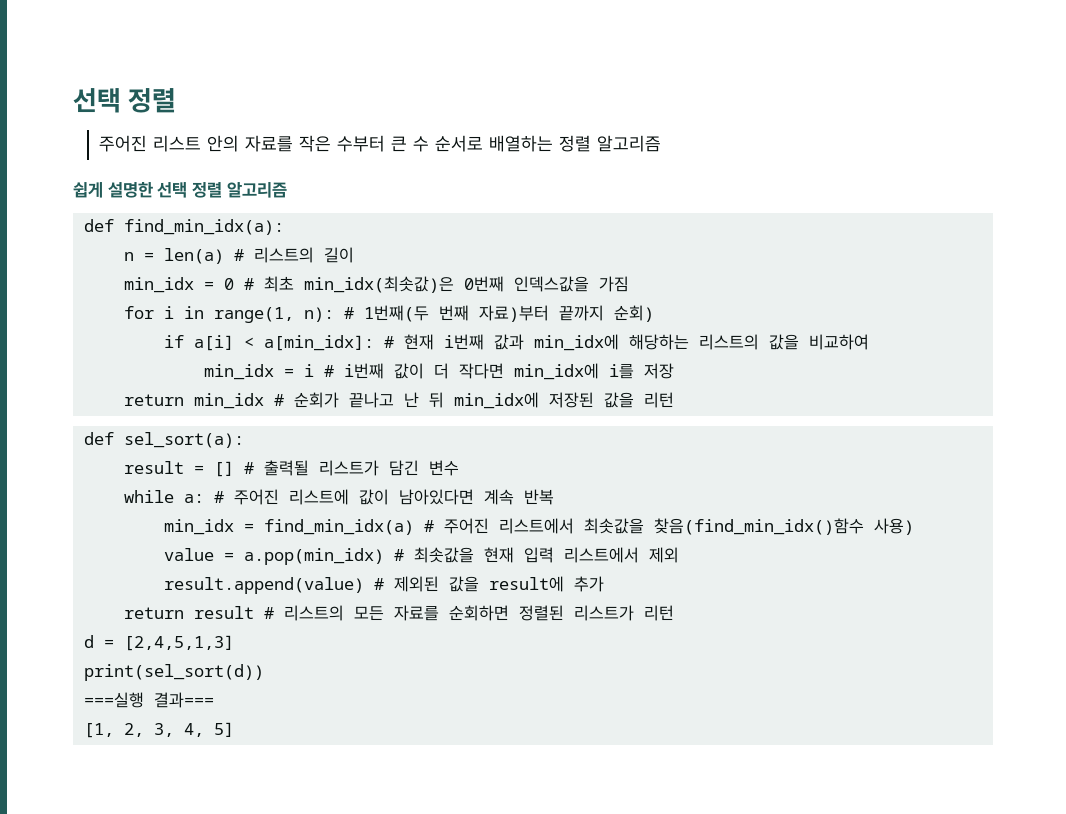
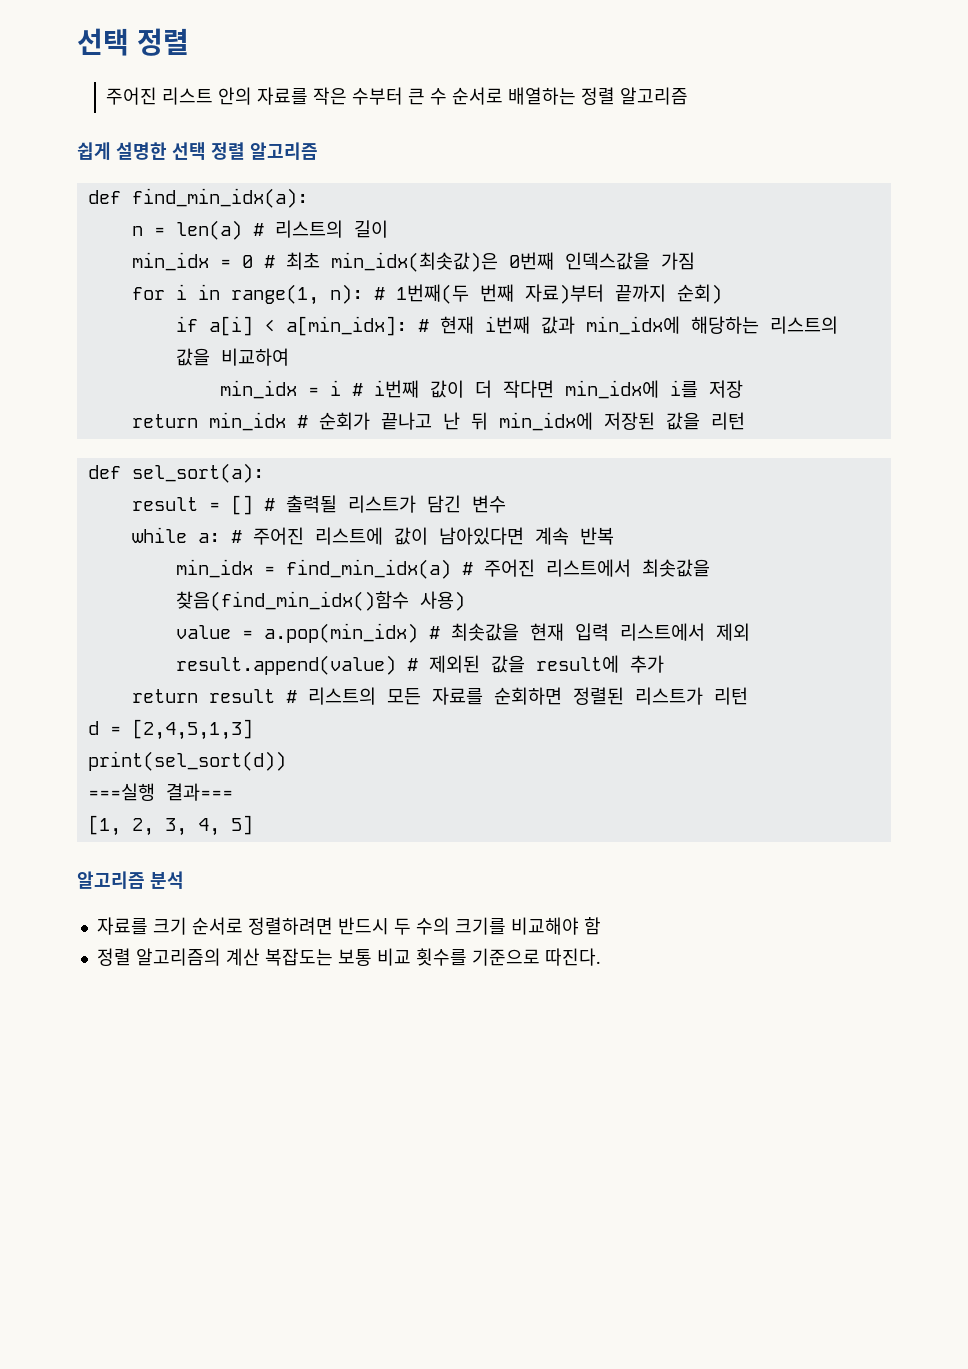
+ 알고리즘 분석
+ 자료를 크기 순서로 정렬하려면 반드시 두 수의 크기를 비교해야 함
+ 정렬 알고리즘의 계산 복잡도는 보통 비교 횟수를 기준으로 따진다.

